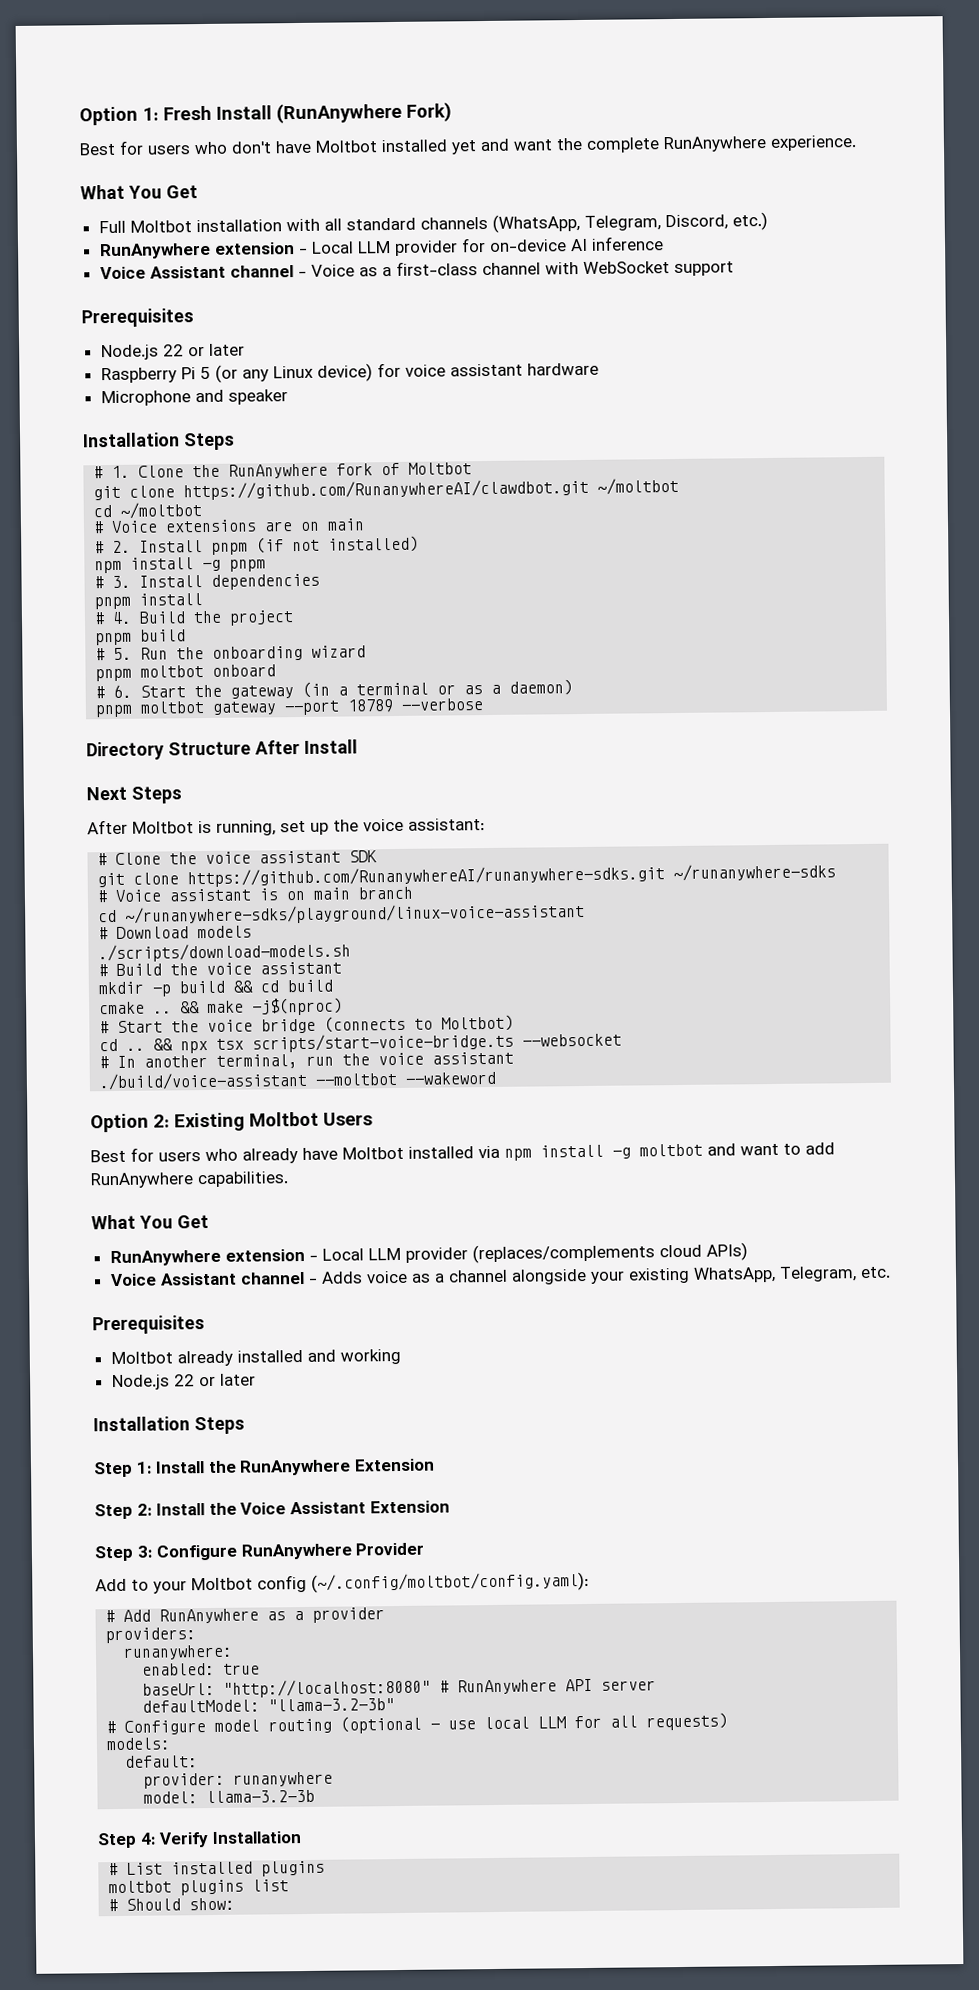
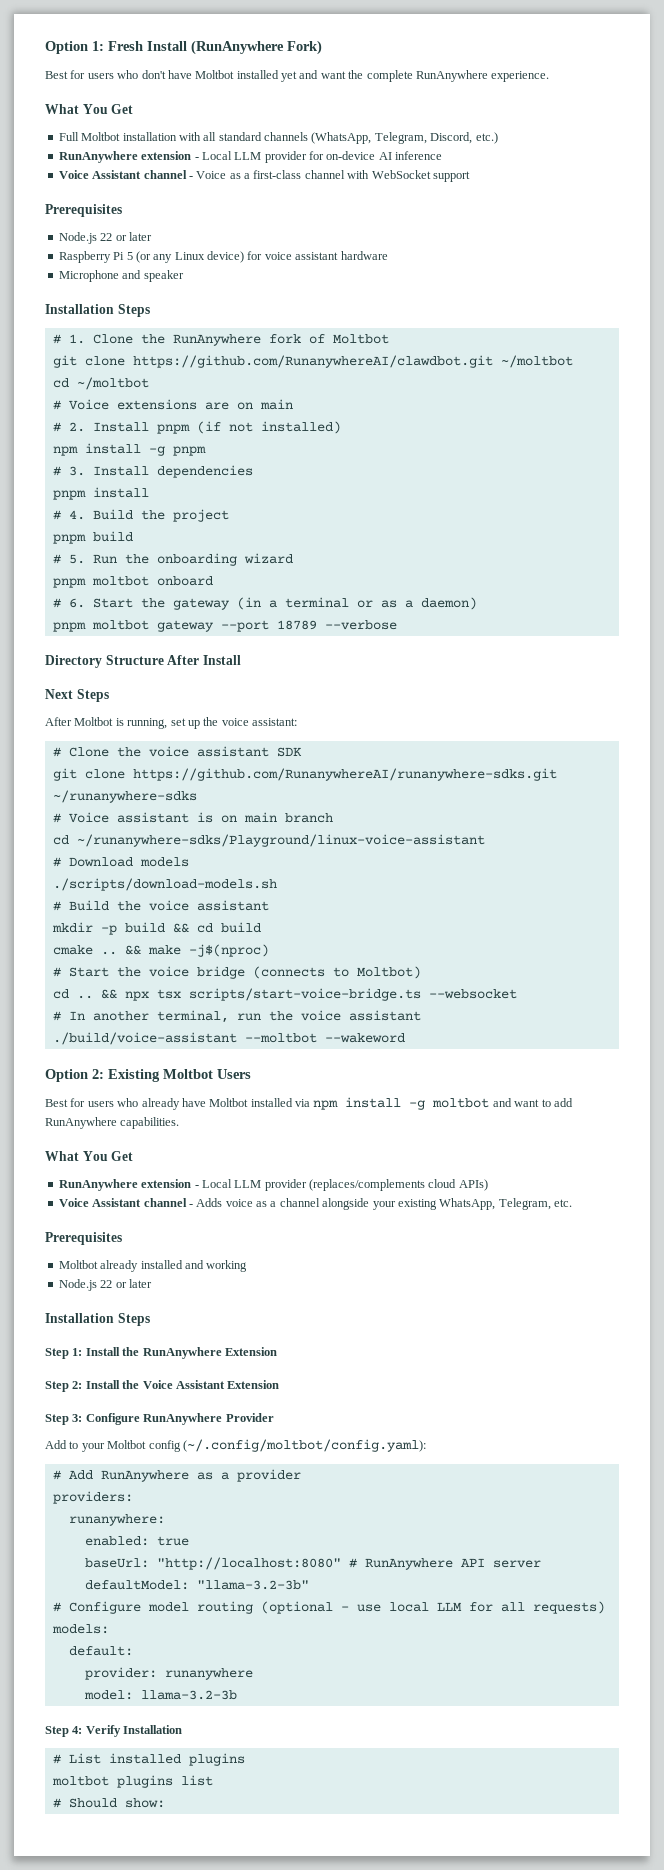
- cd ~/runanywhere-sdks/playground/linux-voice-assistant
+ cd ~/runanywhere-sdks/Playground/linux-voice-assistant

